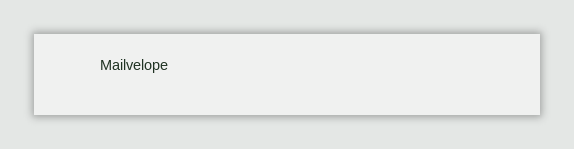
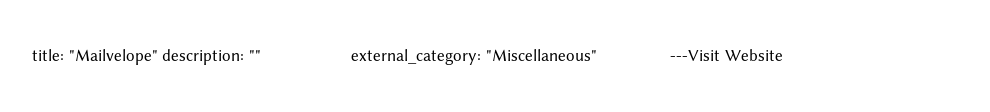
- Mailvelope
+ title: "Mailvelope" description: "" external_category: "Miscellaneous" ---Visit Website

